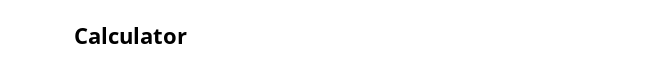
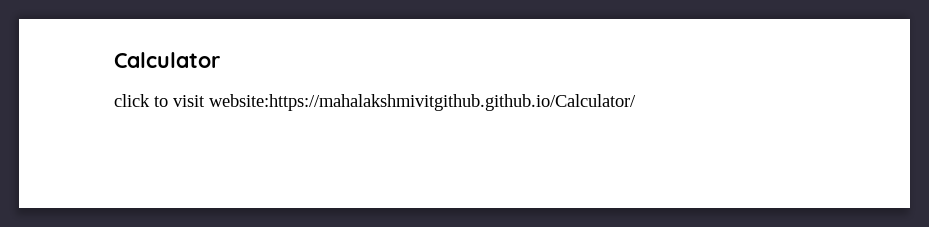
+ click to visit website:https://mahalakshmivitgithub.github.io/Calculator/

